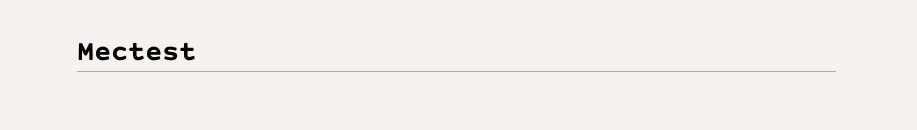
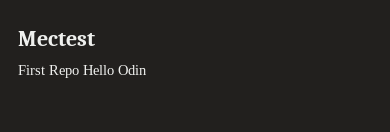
+ First Repo Hello Odin

